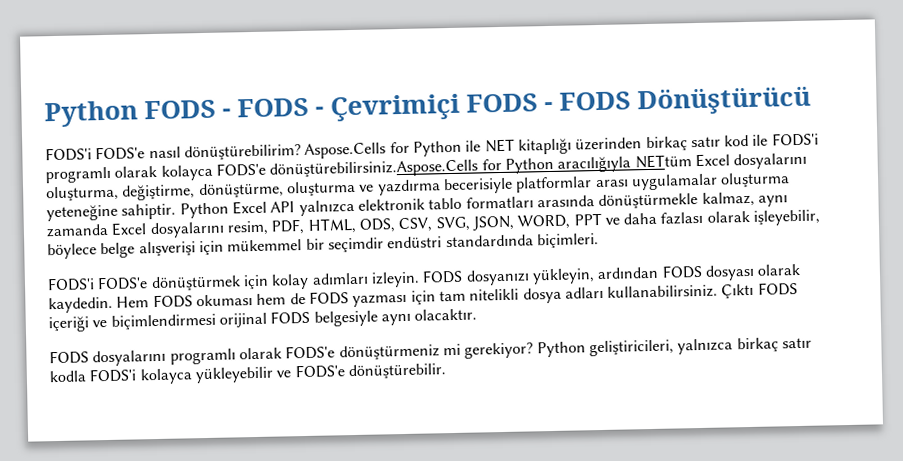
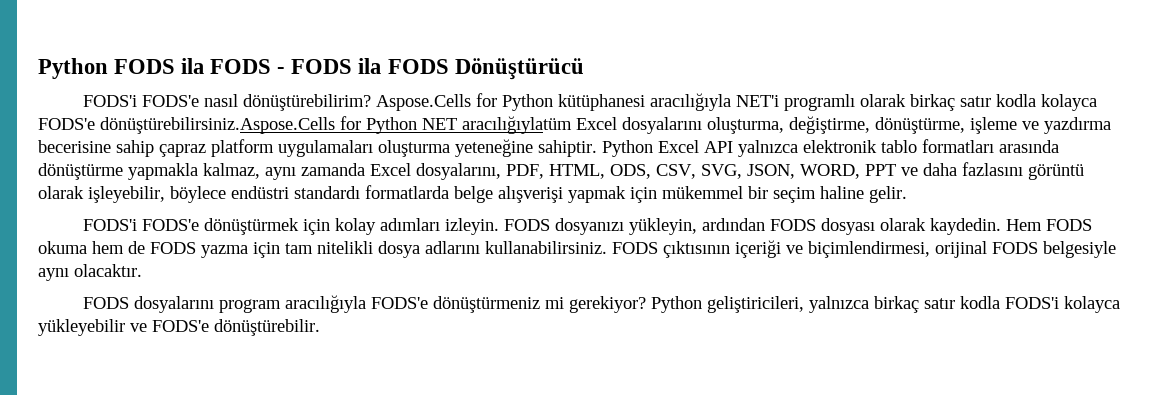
- Python FODS - FODS - Çevrimiçi FODS - FODS Dönüştürücü
+ Python FODS ila FODS - FODS ila FODS Dönüştürücü
- Aspose.Cells for Python ile NET kitaplığı üzerinden birkaç satır kod ile FODS'i programlı olarak kolayca FODS'e dönüştürebilirsiniz.Aspose.Cells for Python aracılığıyla NETtüm Excel dosyalarını oluşturma, değiştirme, dönüştürme, oluşturma ve yazdırma becerisiyle platformlar arası uygulamalar oluşturma yeteneğine sahiptir.
+ Aspose.Cells for Python kütüphanesi aracılığıyla NET'i programlı olarak birkaç satır kodla kolayca FODS'e dönüştürebilirsiniz.Aspose.Cells for Python NET aracılığıylatüm Excel dosyalarını oluşturma, değiştirme, dönüştürme, işleme ve yazdırma becerisine sahip çapraz platform uygulamaları oluşturma yeteneğine sahiptir.
- Python Excel API yalnızca elektronik tablo formatları arasında dönüştürmekle kalmaz, aynı zamanda Excel dosyalarını resim, PDF, HTML, ODS, CSV, SVG, JSON, WORD, PPT ve daha fazlası olarak işleyebilir, böylece belge alışverişi için mükemmel bir seçimdir endüstri standardında biçimleri.
+ Python Excel API yalnızca elektronik tablo formatları arasında dönüştürme yapmakla kalmaz, aynı zamanda Excel dosyalarını, PDF, HTML, ODS, CSV, SVG, JSON, WORD, PPT ve daha fazlasını görüntü olarak işleyebilir, böylece endüstri standardı formatlarda belge alışverişi yapmak için mükemmel bir seçim haline gelir.
- Hem FODS okuması hem de FODS yazması için tam nitelikli dosya adları kullanabilirsiniz. Çıktı FODS içeriği ve biçimlendirmesi orijinal FODS belgesiyle aynı olacaktır.
+ Hem FODS okuma hem de FODS yazma için tam nitelikli dosya adlarını kullanabilirsiniz. FODS çıktısının içeriği ve biçimlendirmesi, orijinal FODS belgesiyle aynı olacaktır.
- FODS dosyalarını programlı olarak FODS'e dönüştürmeniz mi gerekiyor?
+ FODS dosyalarını program aracılığıyla FODS'e dönüştürmeniz mi gerekiyor?

